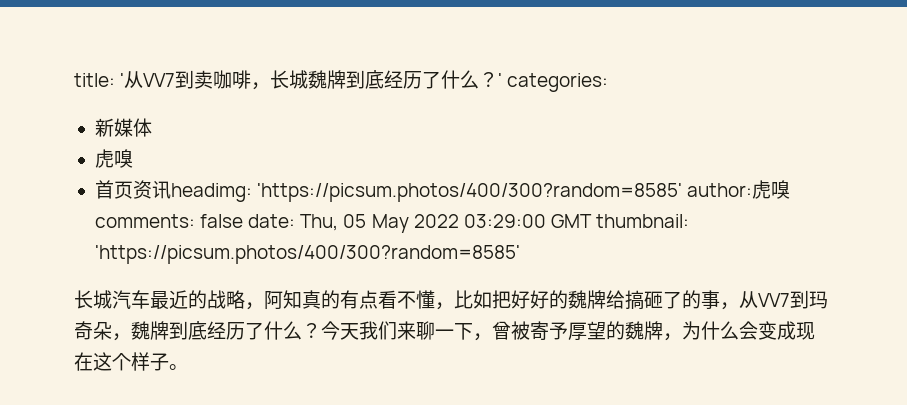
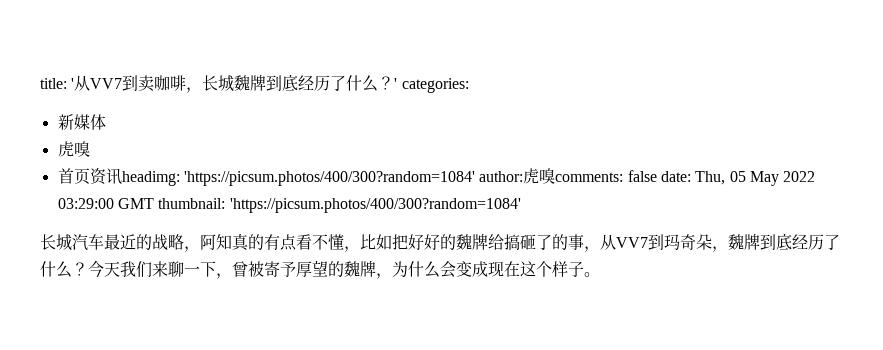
- 首页资讯headimg: 'https://picsum.photos/400/300?random=8585' author:虎嗅comments: false date: Thu, 05 May 2022 03:29:00 GMT thumbnail: 'https://picsum.photos/400/300?random=8585'
+ 首页资讯headimg: 'https://picsum.photos/400/300?random=1084' author:虎嗅comments: false date: Thu, 05 May 2022 03:29:00 GMT thumbnail: 'https://picsum.photos/400/300?random=1084'

